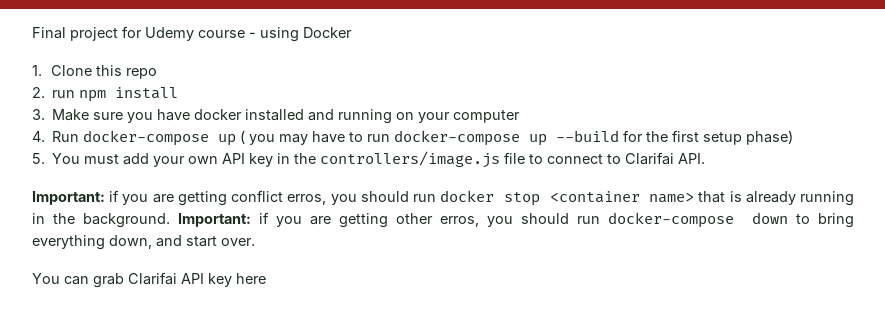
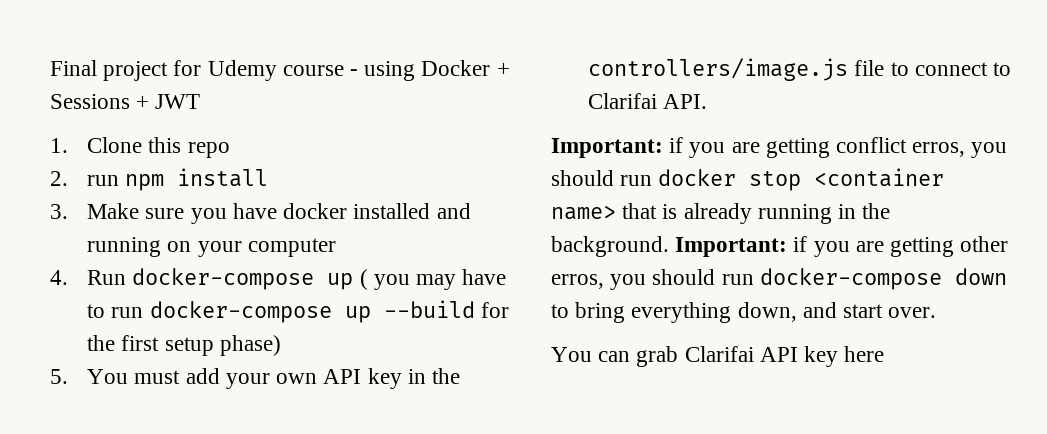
- Final project for Udemy course - using Docker
+ Final project for Udemy course - using Docker + Sessions + JWT

